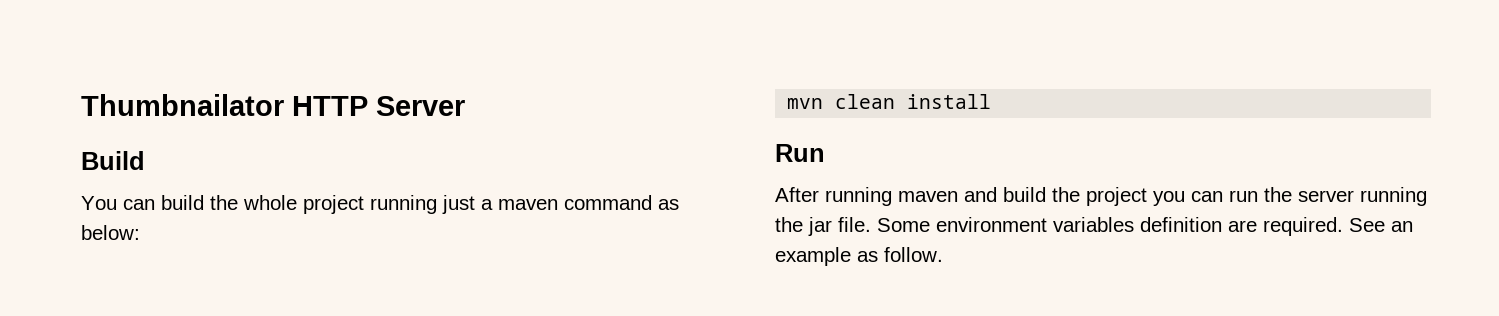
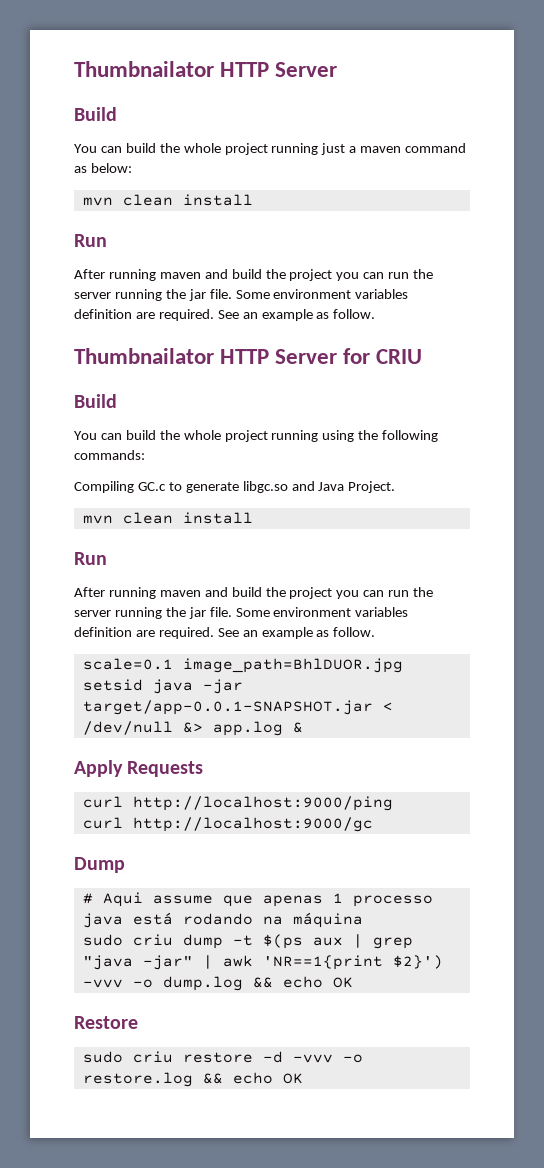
+ Thumbnailator HTTP Server for CRIU
+ Build
+ You can build the whole project running using the following commands:
+ Compiling GC.c to generate libgc.so and Java Project.
+ mvn clean install
+ Run
+ After running maven and build the project you can run the server running the jar file. Some environment variables definition are required. See an example as follow.
+ scale=0.1 image_path=BhlDUOR.jpg setsid java -jar target/app-0.0.1-SNAPSHOT.jar < /dev/null &> app.log &
+ Apply Requests
+ curl http://localhost:9000/ping
+ curl http://localhost:9000/gc
+ Dump
+ # Aqui assume que apenas 1 processo java está rodando na máquina
+ sudo criu dump -t $(ps aux | grep "java -jar" | awk 'NR==1{print $2}') -vvv -o dump.log && echo OK
+ Restore
+ sudo criu restore -d -vvv -o restore.log && echo OK

